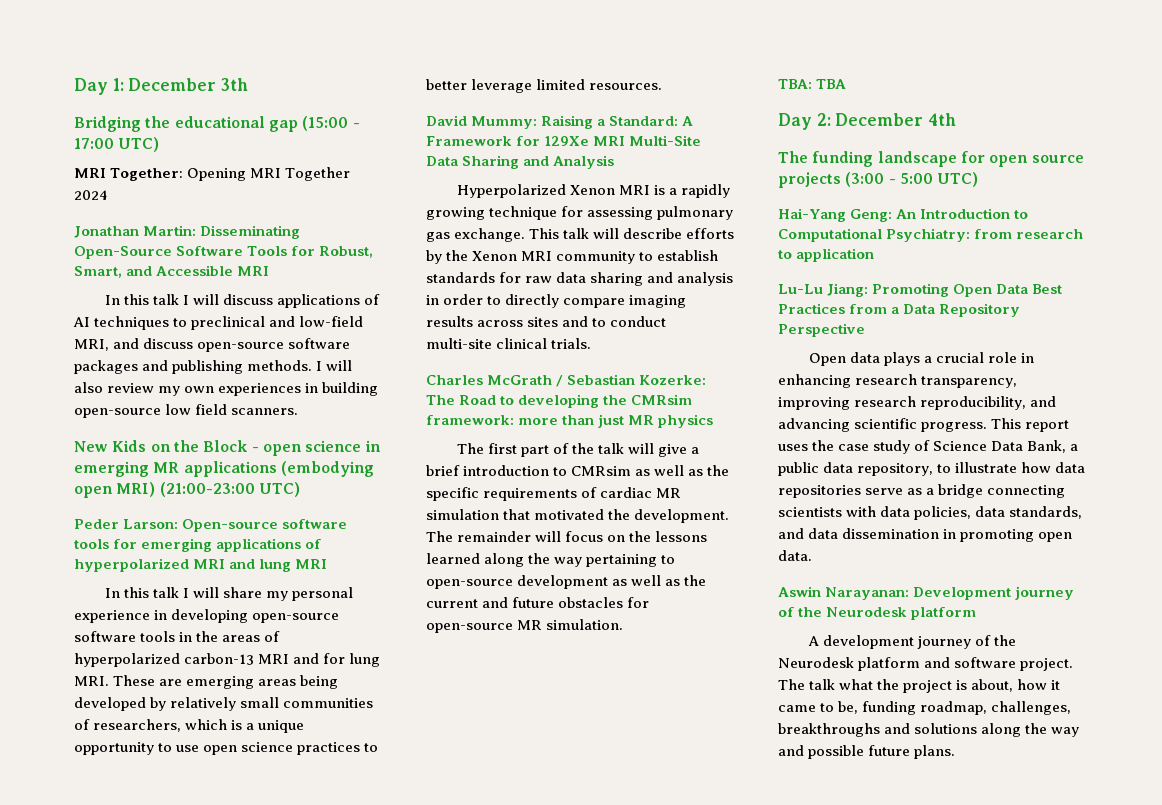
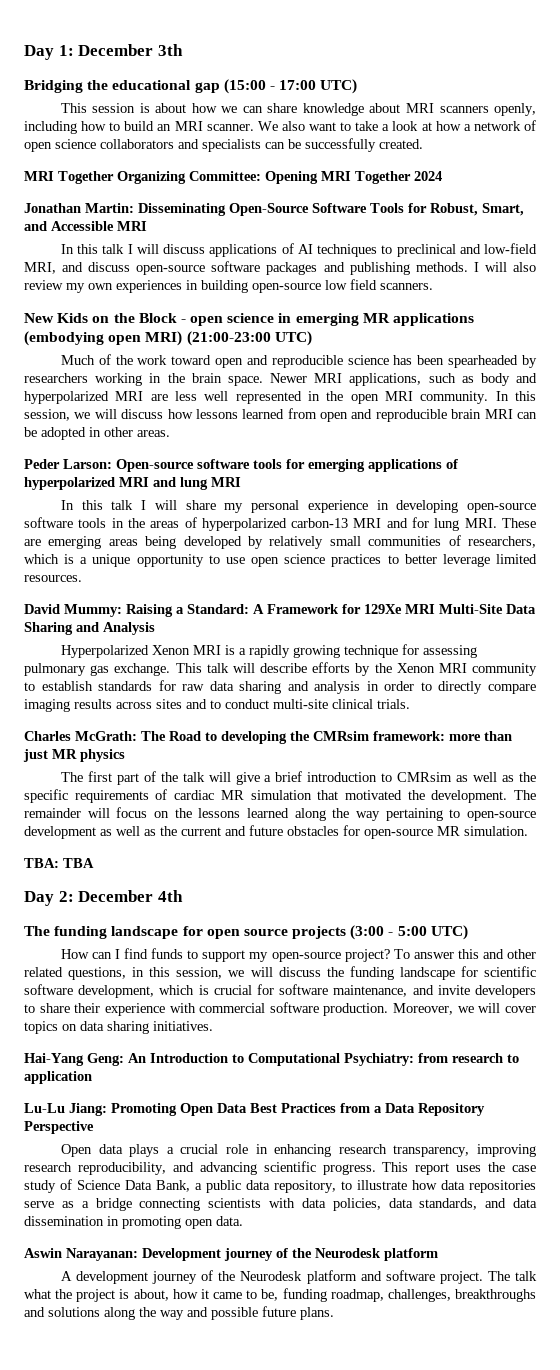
- MRI Together: Opening MRI Together 2024
+ This session is about how we can share knowledge about MRI scanners openly, including how to build an MRI scanner. We also want to take a look at how a network of open science collaborators and specialists can be successfully created.
+ MRI Together Organizing Committee: Opening MRI Together 2024
+ Much of the work toward open and reproducible science has been spearheaded by researchers working in the brain space. Newer MRI applications, such as body and hyperpolarized MRI are less well represented in the open MRI community. In this session, we will discuss how lessons learned from open and reproducible brain MRI can be adopted in other areas.
- Charles McGrath / Sebastian Kozerke: The Road to developing the CMRsim framework: more than just MR physics
+ Charles McGrath: The Road to developing the CMRsim framework: more than just MR physics
+ How can I find funds to support my open-source project? To answer this and other related questions, in this session, we will discuss the funding landscape for scientific software development, which is crucial for software maintenance, and invite developers to share their experience with commercial software production. Moreover, we will cover topics on data sharing initiatives.

